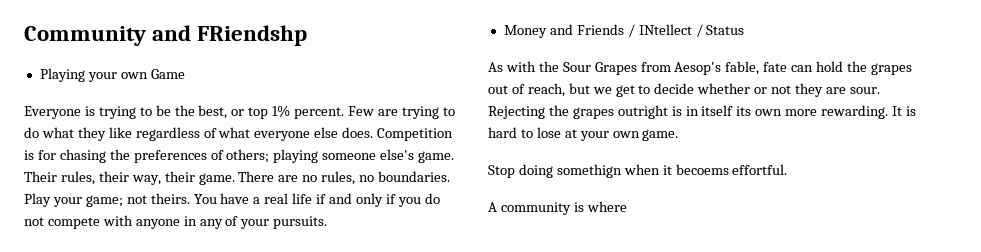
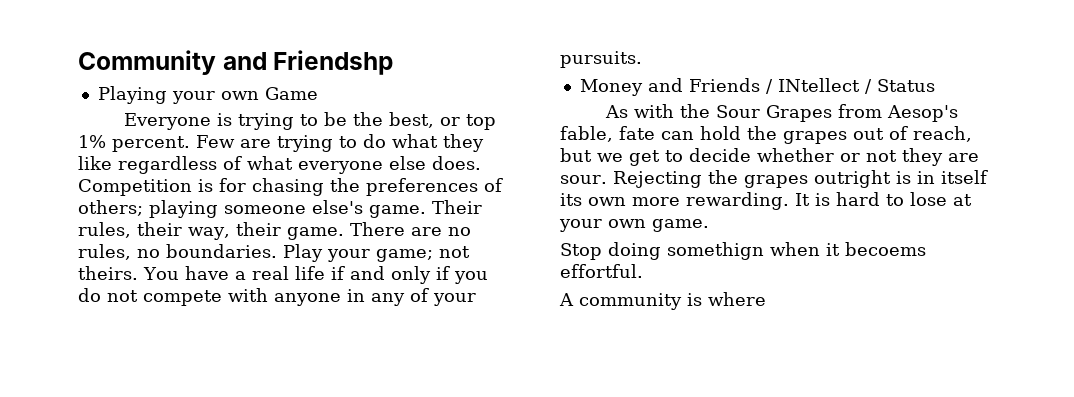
- Community and FRiendshp
+ Community and Friendshp

